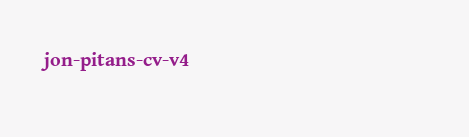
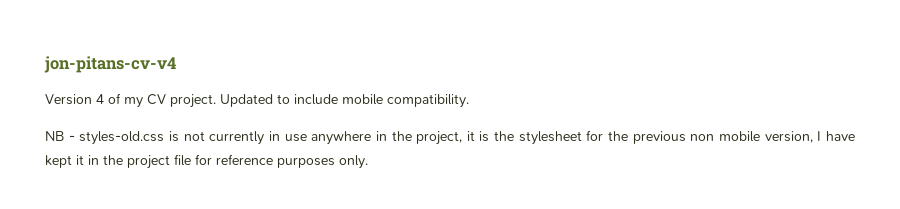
+ Version 4 of my CV project. Updated to include mobile compatibility.
+ NB - styles-old.css is not currently in use anywhere in the project, it is the stylesheet for the previous non mobile version, I have kept it in the project file for reference purposes only.

